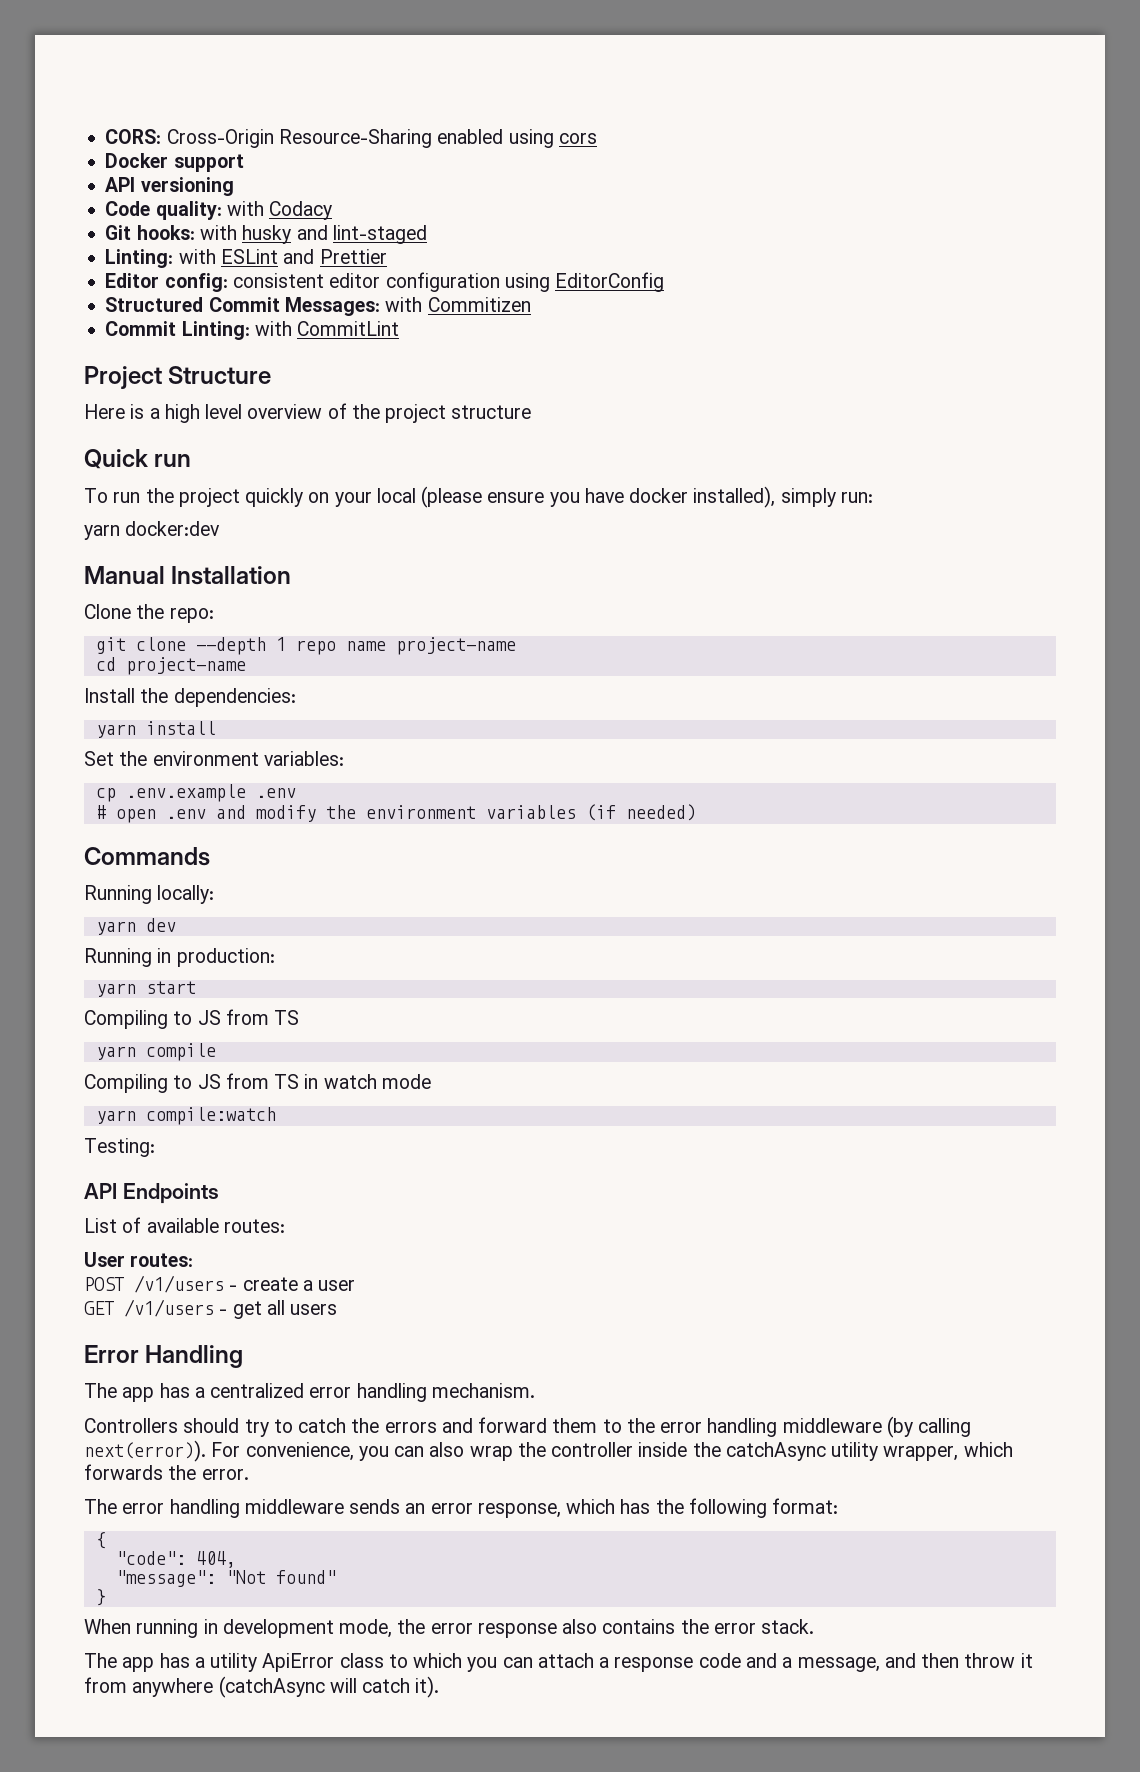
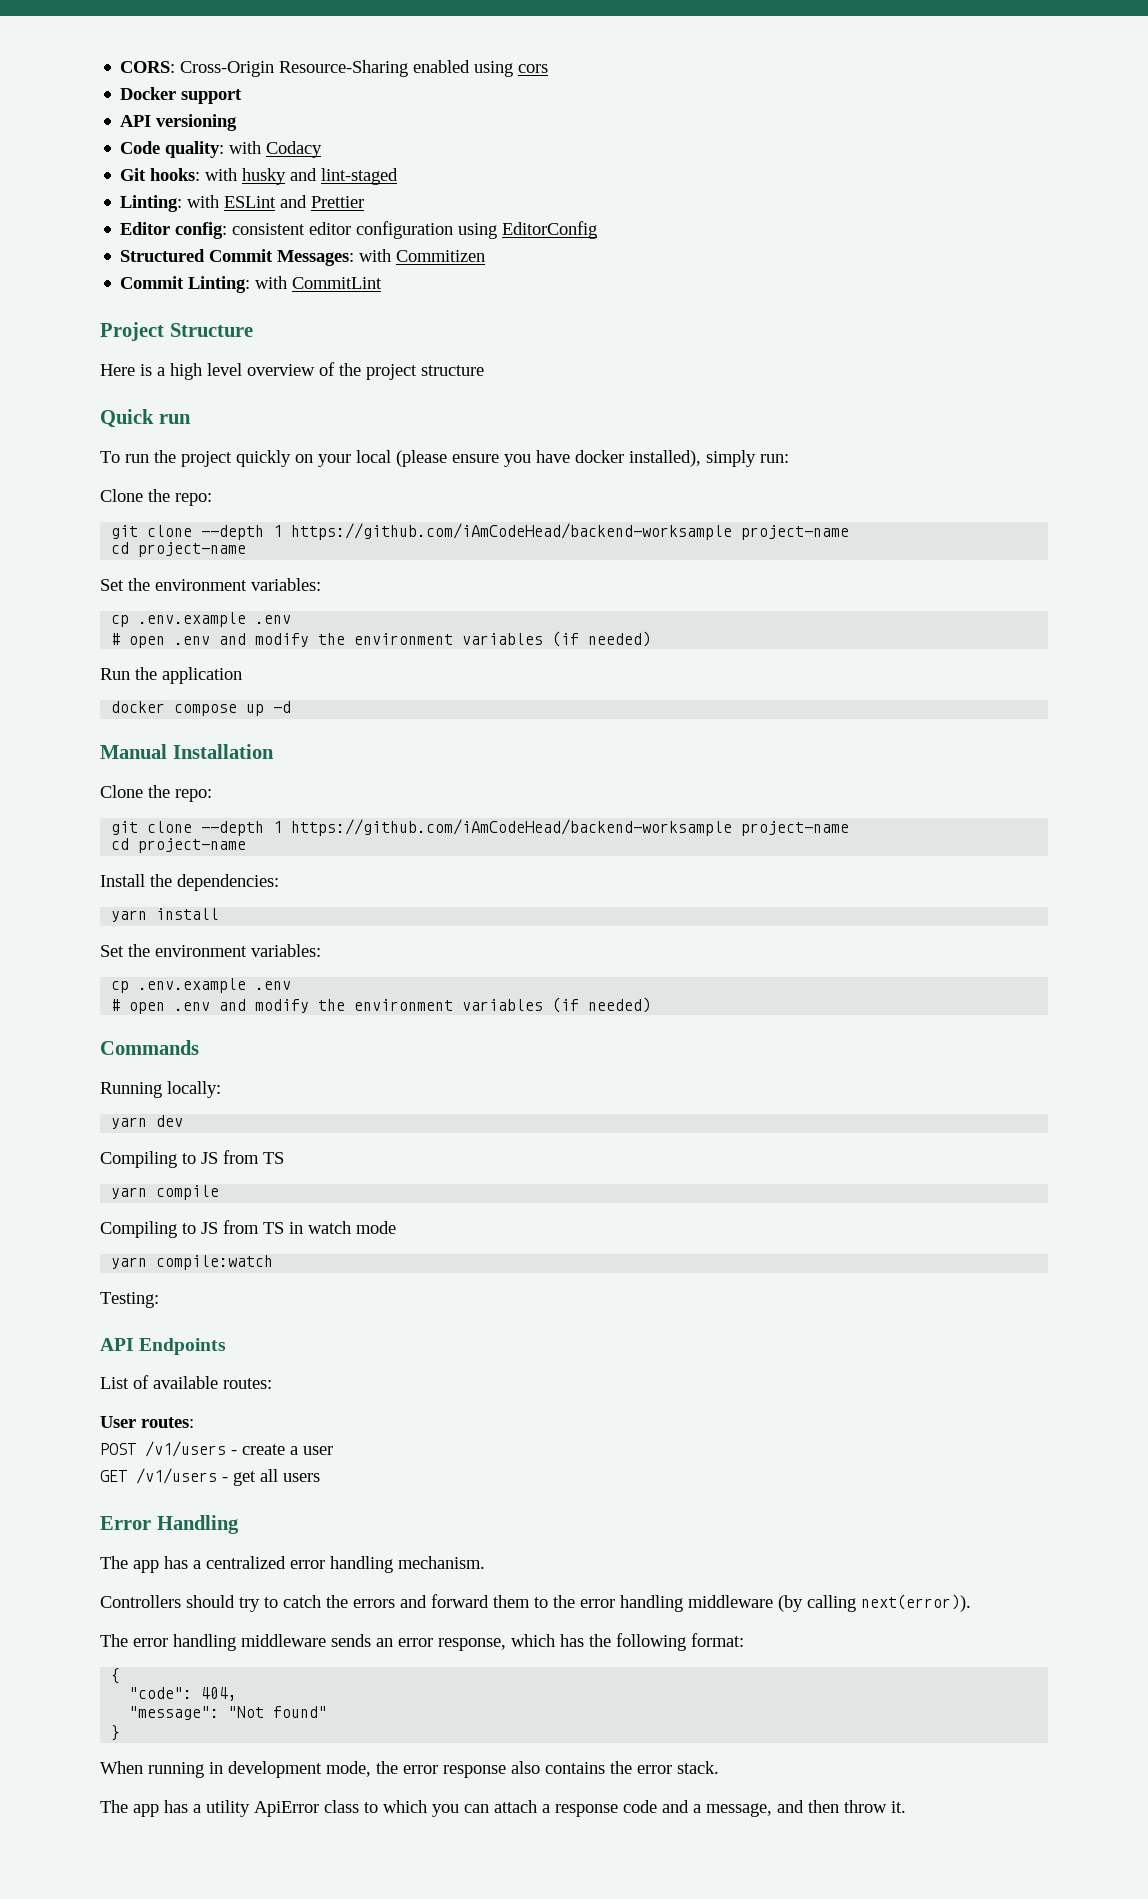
  To run the project quickly on your local (please ensure you have docker installed), simply run:
- yarn docker:dev
+ Clone the repo:
+ git clone --depth 1 https://github.com/iAmCodeHead/backend-worksample project-name
+ cd project-name
+ Set the environment variables:
+ cp .env.example .env
+ # open .env and modify the environment variables (if needed)
+ Run the application
+ docker compose up -d
  Manual Installation
  Clone the repo:
- git clone --depth 1 repo name project-name
+ git clone --depth 1 https://github.com/iAmCodeHead/backend-worksample project-name
- Running in production:
- yarn start
- For convenience, you can also wrap the controller inside the catchAsync utility wrapper, which forwards the error.
- The app has a utility ApiError class to which you can attach a response code and a message, and then throw it from anywhere (catchAsync will catch it).
+ The app has a utility ApiError class to which you can attach a response code and a message, and then throw it.

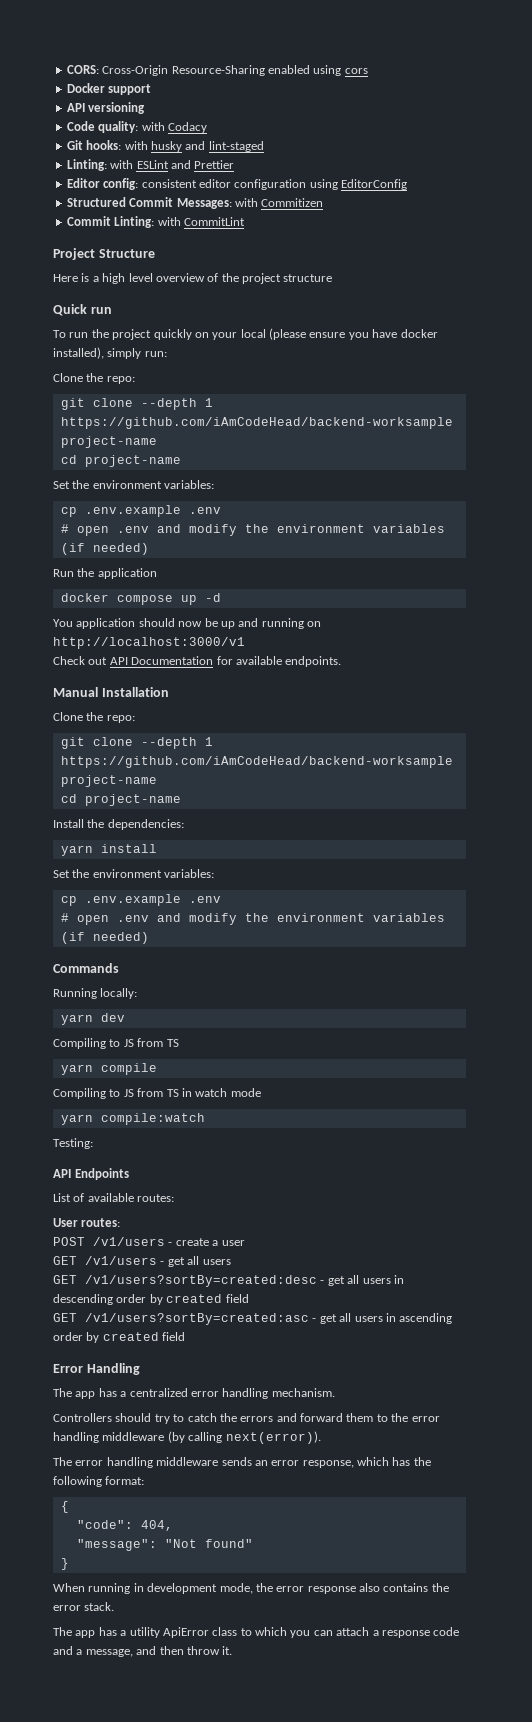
+ You application should now be up and running on http://localhost:3000/v1
+ Check out API Documentation for available endpoints.
+ GET /v1/users?sortBy=created:desc - get all users in descending order by created field
+ GET /v1/users?sortBy=created:asc - get all users in ascending order by created field

